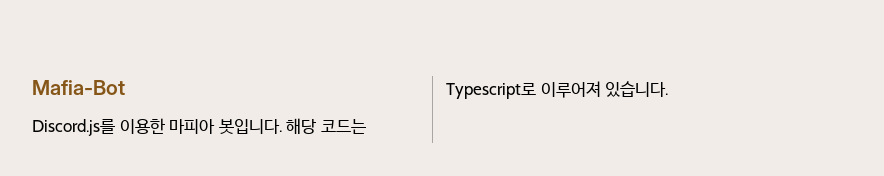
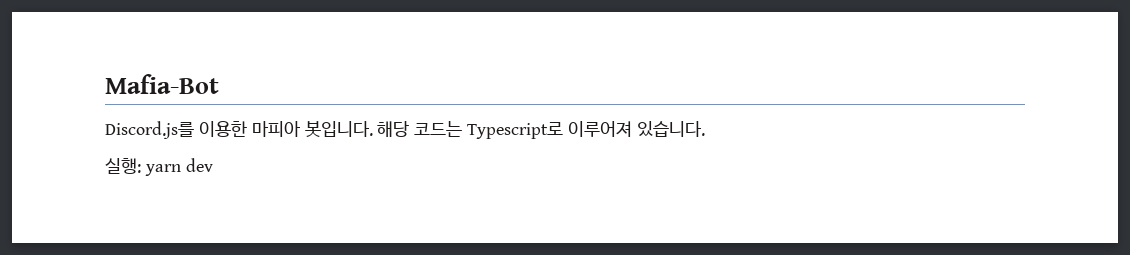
+ 실행: yarn dev

